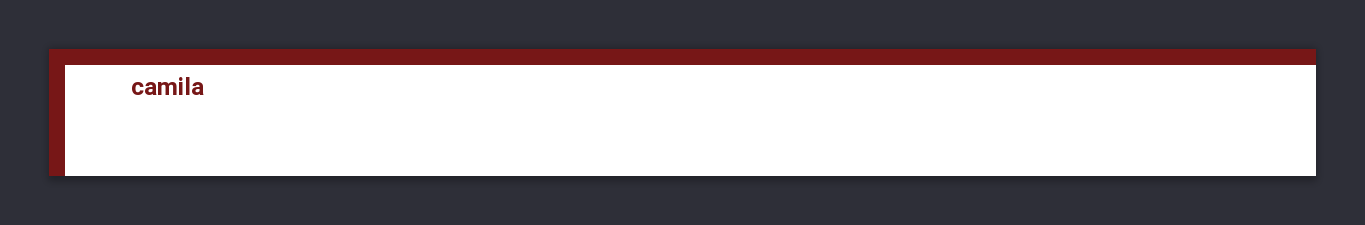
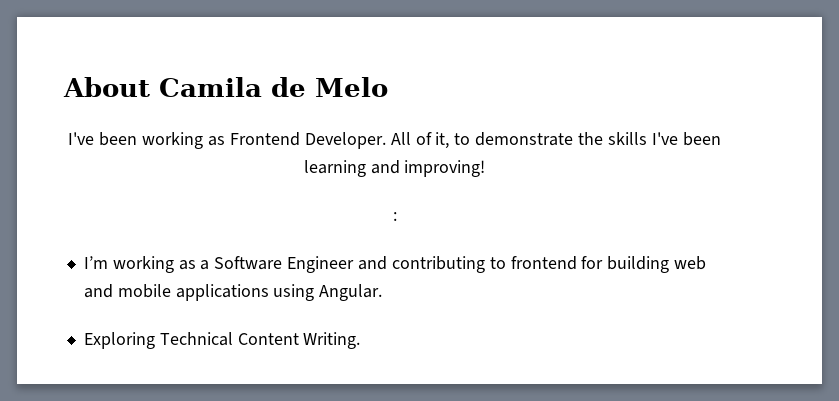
- camila
+ About Camila de Melo
+ I've been working as Frontend Developer. All of it, to demonstrate the skills I've been learning and improving!
+ :
+ I’m working as a Software Engineer and contributing to frontend for building web and mobile applications using Angular.
+ Exploring Technical Content Writing.

